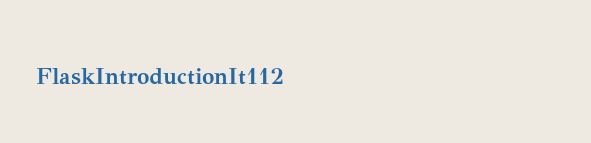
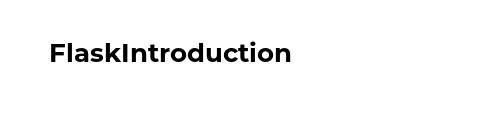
- FlaskIntroductionIt112
+ FlaskIntroduction

